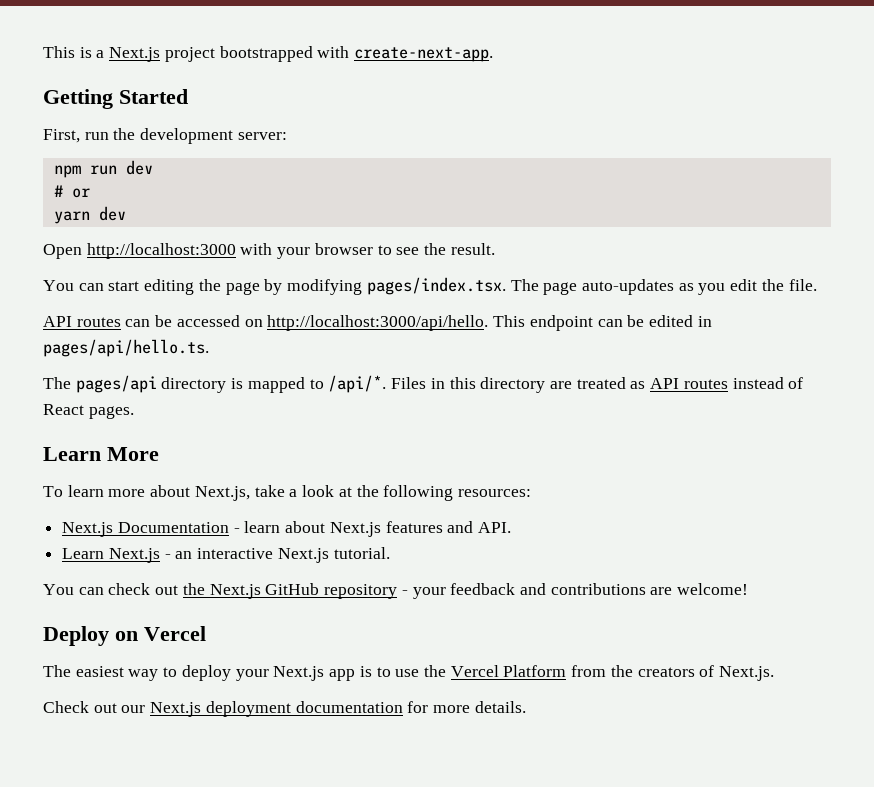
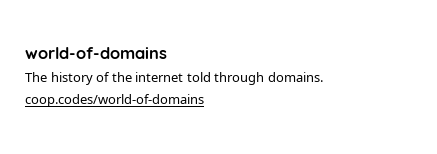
- This is a Next.js project bootstrapped with create-next-app.
- Getting Started
- First, run the development server:
- npm run dev
- # or
- yarn dev
- Open http://localhost:3000 with your browser to see the result.
- You can start editing the page by modifying pages/index.tsx. The page auto-updates as you edit the file.
- API routes can be accessed on http://localhost:3000/api/hello. This endpoint can be edited in pages/api/hello.ts.
- The pages/api directory is mapped to /api/*. Files in this directory are treated as API routes instead of React pages.
- Learn More
- To learn more about Next.js, take a look at the following resources:
- Next.js Documentation - learn about Next.js features and API.
- Learn Next.js - an interactive Next.js tutorial.
- You can check out the Next.js GitHub repository - your feedback and contributions are welcome!
- Deploy on Vercel
- The easiest way to deploy your Next.js app is to use the Vercel Platform from the creators of Next.js.
- Check out our Next.js deployment documentation for more details.
+ world-of-domains
+ The history of the internet told through domains.
+ coop.codes/world-of-domains

